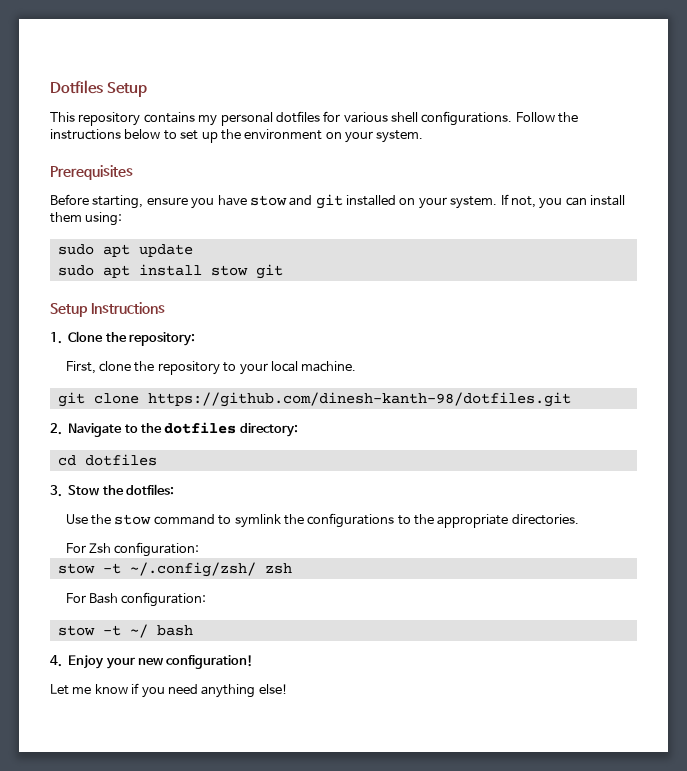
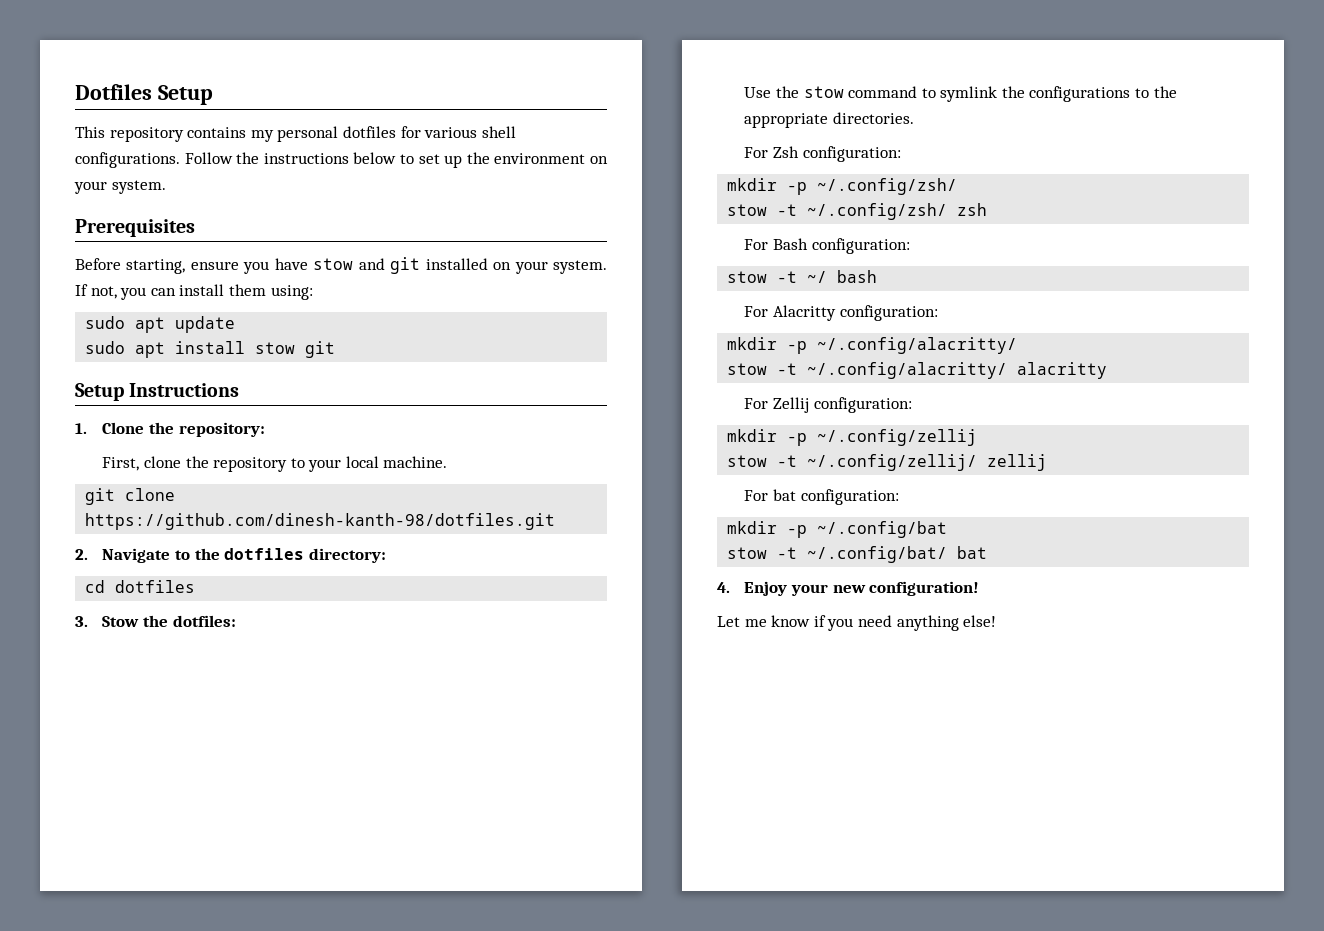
+ mkdir -p ~/.config/zsh/
+ For Alacritty configuration:
+ mkdir -p ~/.config/alacritty/
+ stow -t ~/.config/alacritty/ alacritty
+ For Zellij configuration:
+ mkdir -p ~/.config/zellij
+ stow -t ~/.config/zellij/ zellij
+ For bat configuration:
+ mkdir -p ~/.config/bat
+ stow -t ~/.config/bat/ bat

